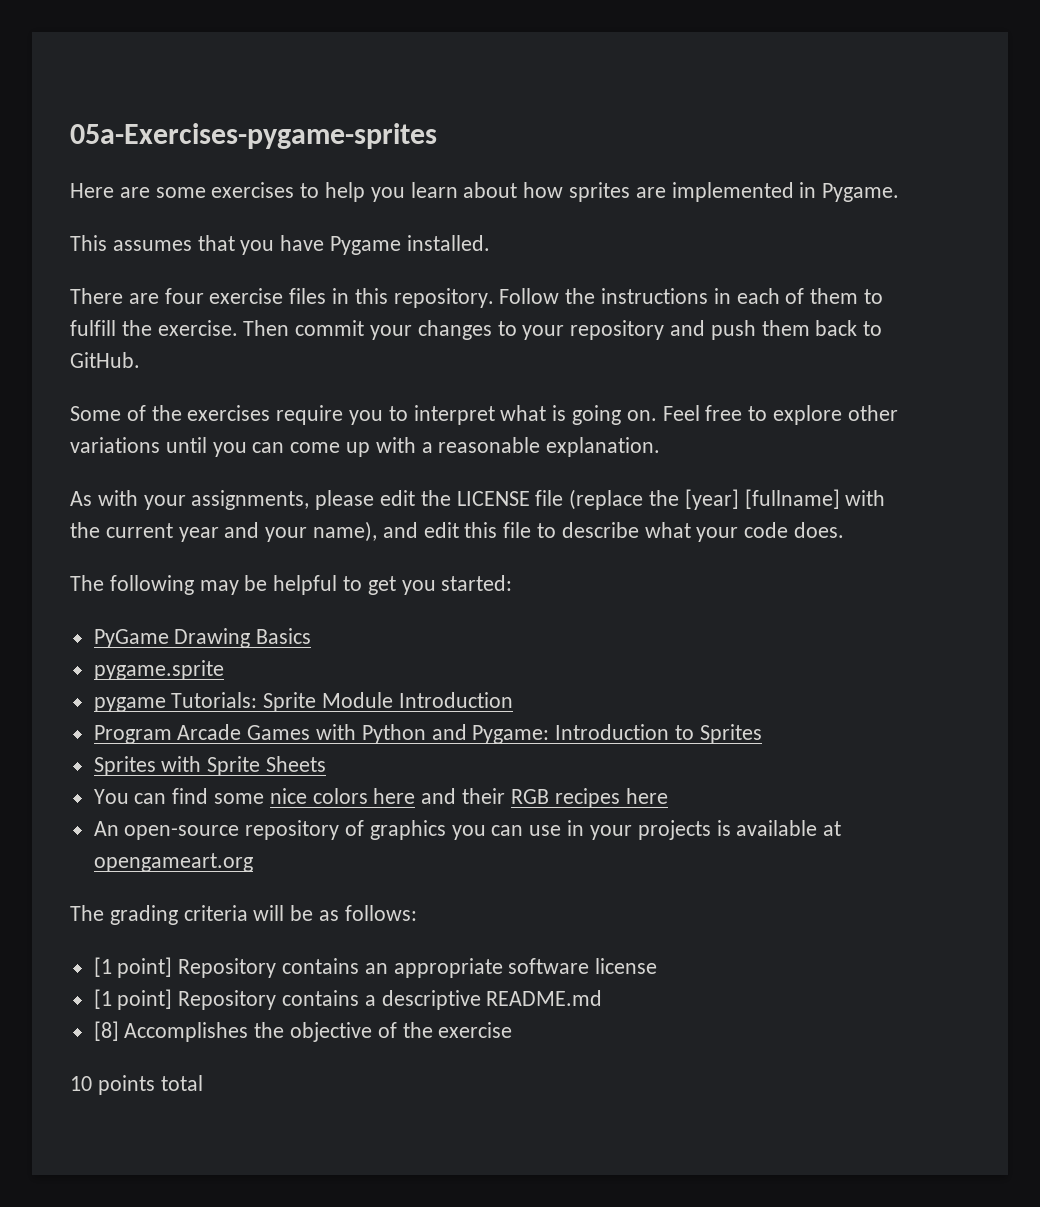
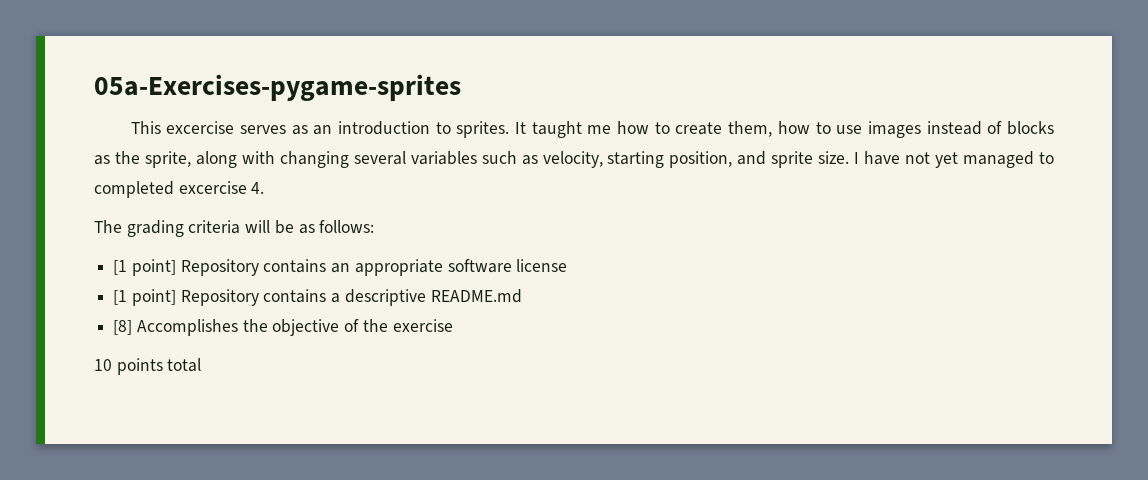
- Here are some exercises to help you learn about how sprites are implemented in Pygame.
- This assumes that you have Pygame installed.
- There are four exercise files in this repository. Follow the instructions in each of them to fulfill the exercise. Then commit your changes to your repository and push them back to GitHub.
- Some of the exercises require you to interpret what is going on. Feel free to explore other variations until you can come up with a reasonable explanation.
- As with your assignments, please edit the LICENSE file (replace the [year] [fullname] with the current year and your name), and edit this file to describe what your code does.
- The following may be helpful to get you started:
- PyGame Drawing Basics
- pygame.sprite
- pygame Tutorials: Sprite Module Introduction
- Program Arcade Games with Python and Pygame: Introduction to Sprites
- Sprites with Sprite Sheets
- You can find some nice colors here and their RGB recipes here
- An open-source repository of graphics you can use in your projects is available at opengameart.org
+ This excercise serves as an introduction to sprites. It taught me how to create them, how to use images instead of blocks as the sprite, along with changing several variables such as velocity, starting position, and sprite size. I have not yet managed to completed excercise 4.

